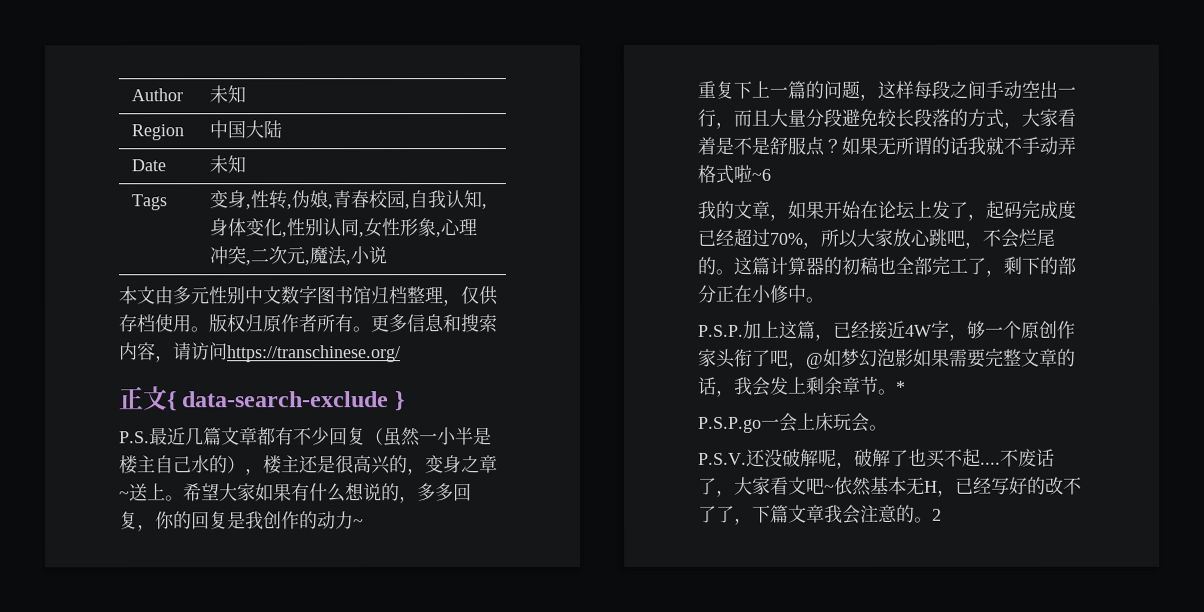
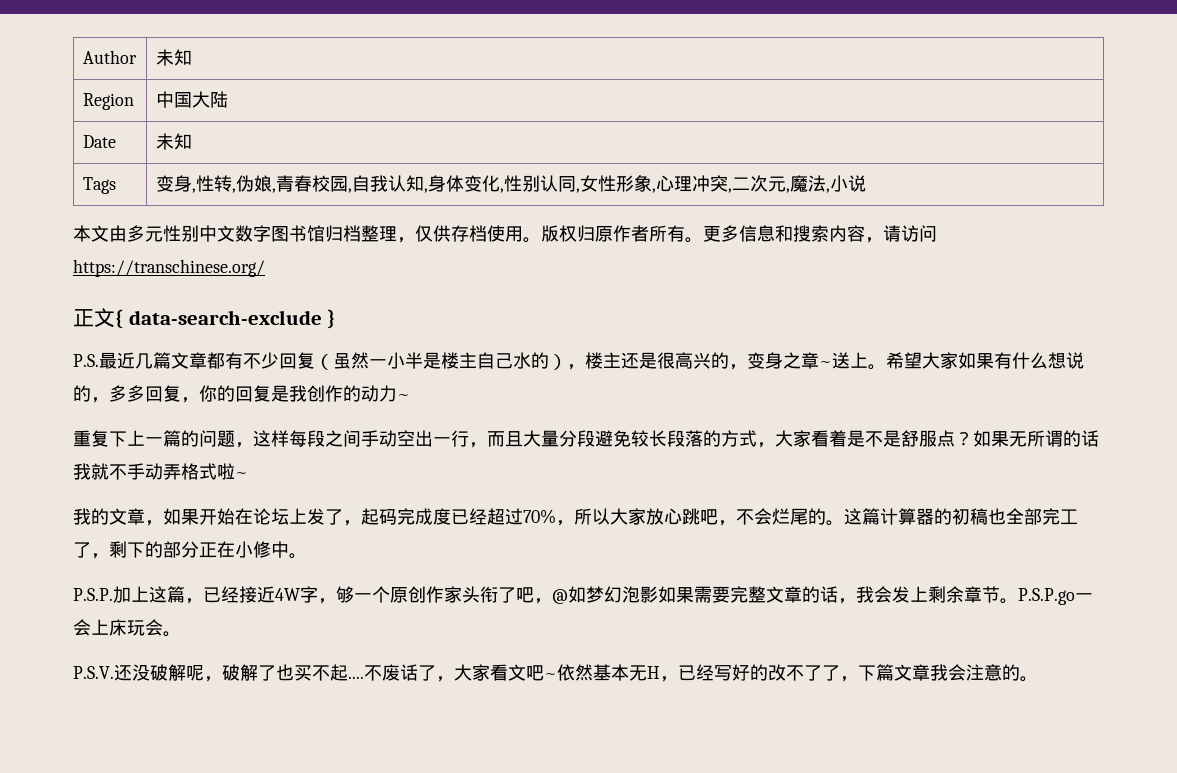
- 如果无所谓的话我就不手动弄格式啦~6
+ 如果无所谓的话我就不手动弄格式啦~
- P.S.P.加上这篇，已经接近4W字，够一个原创作家头衔了吧，@如梦幻泡影如果需要完整文章的话，我会发上剩余章节。*
- P.S.P.go一会上床玩会。
+ P.S.P.加上这篇，已经接近4W字，够一个原创作家头衔了吧，@如梦幻泡影如果需要完整文章的话，我会发上剩余章节。P.S.P.go一会上床玩会。
- 2

